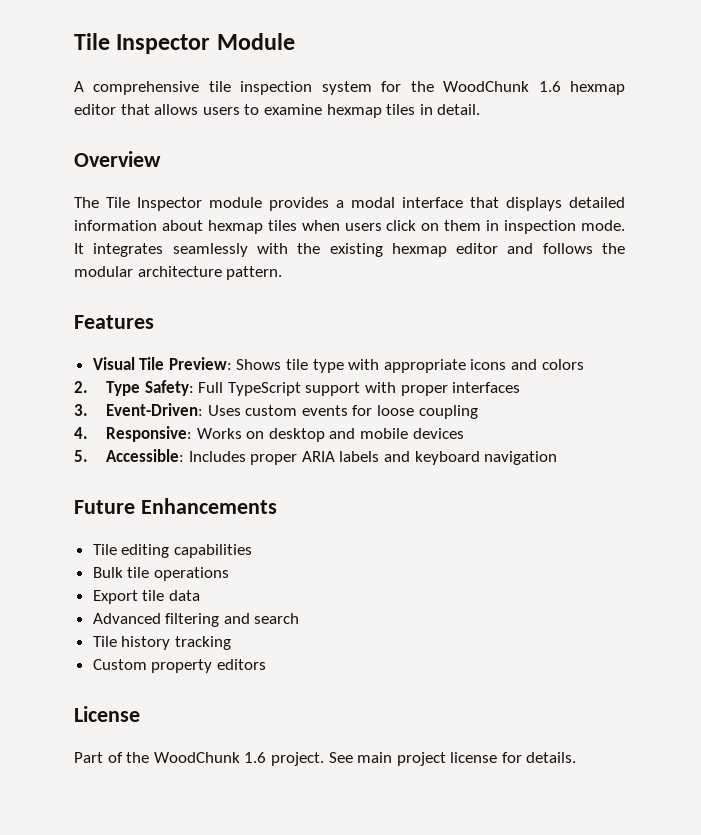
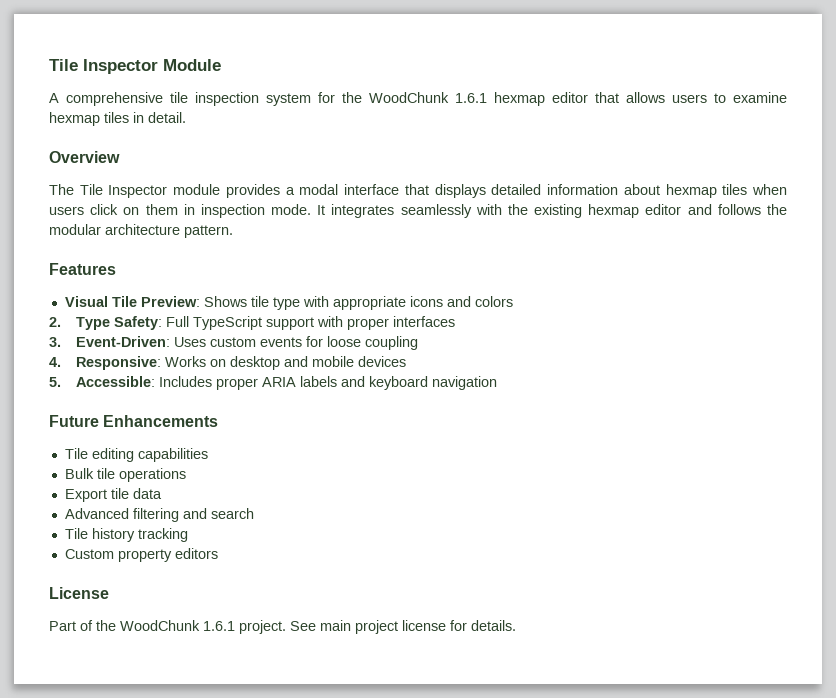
- A comprehensive tile inspection system for the WoodChunk 1.6 hexmap editor that allows users to examine hexmap tiles in detail.
+ A comprehensive tile inspection system for the WoodChunk 1.6.1 hexmap editor that allows users to examine hexmap tiles in detail.
- Part of the WoodChunk 1.6 project.
+ Part of the WoodChunk 1.6.1 project.

